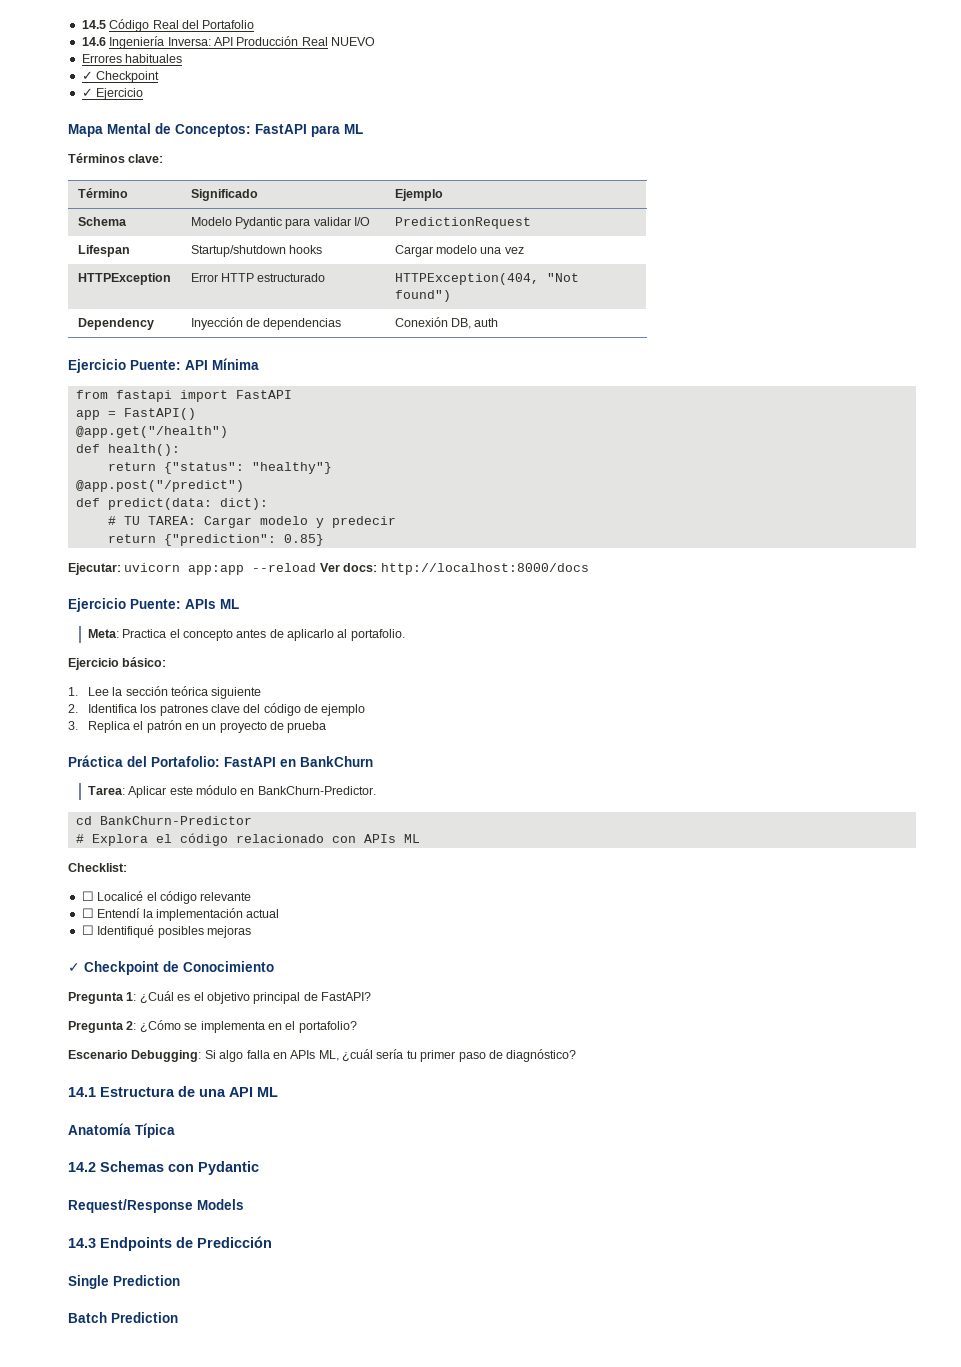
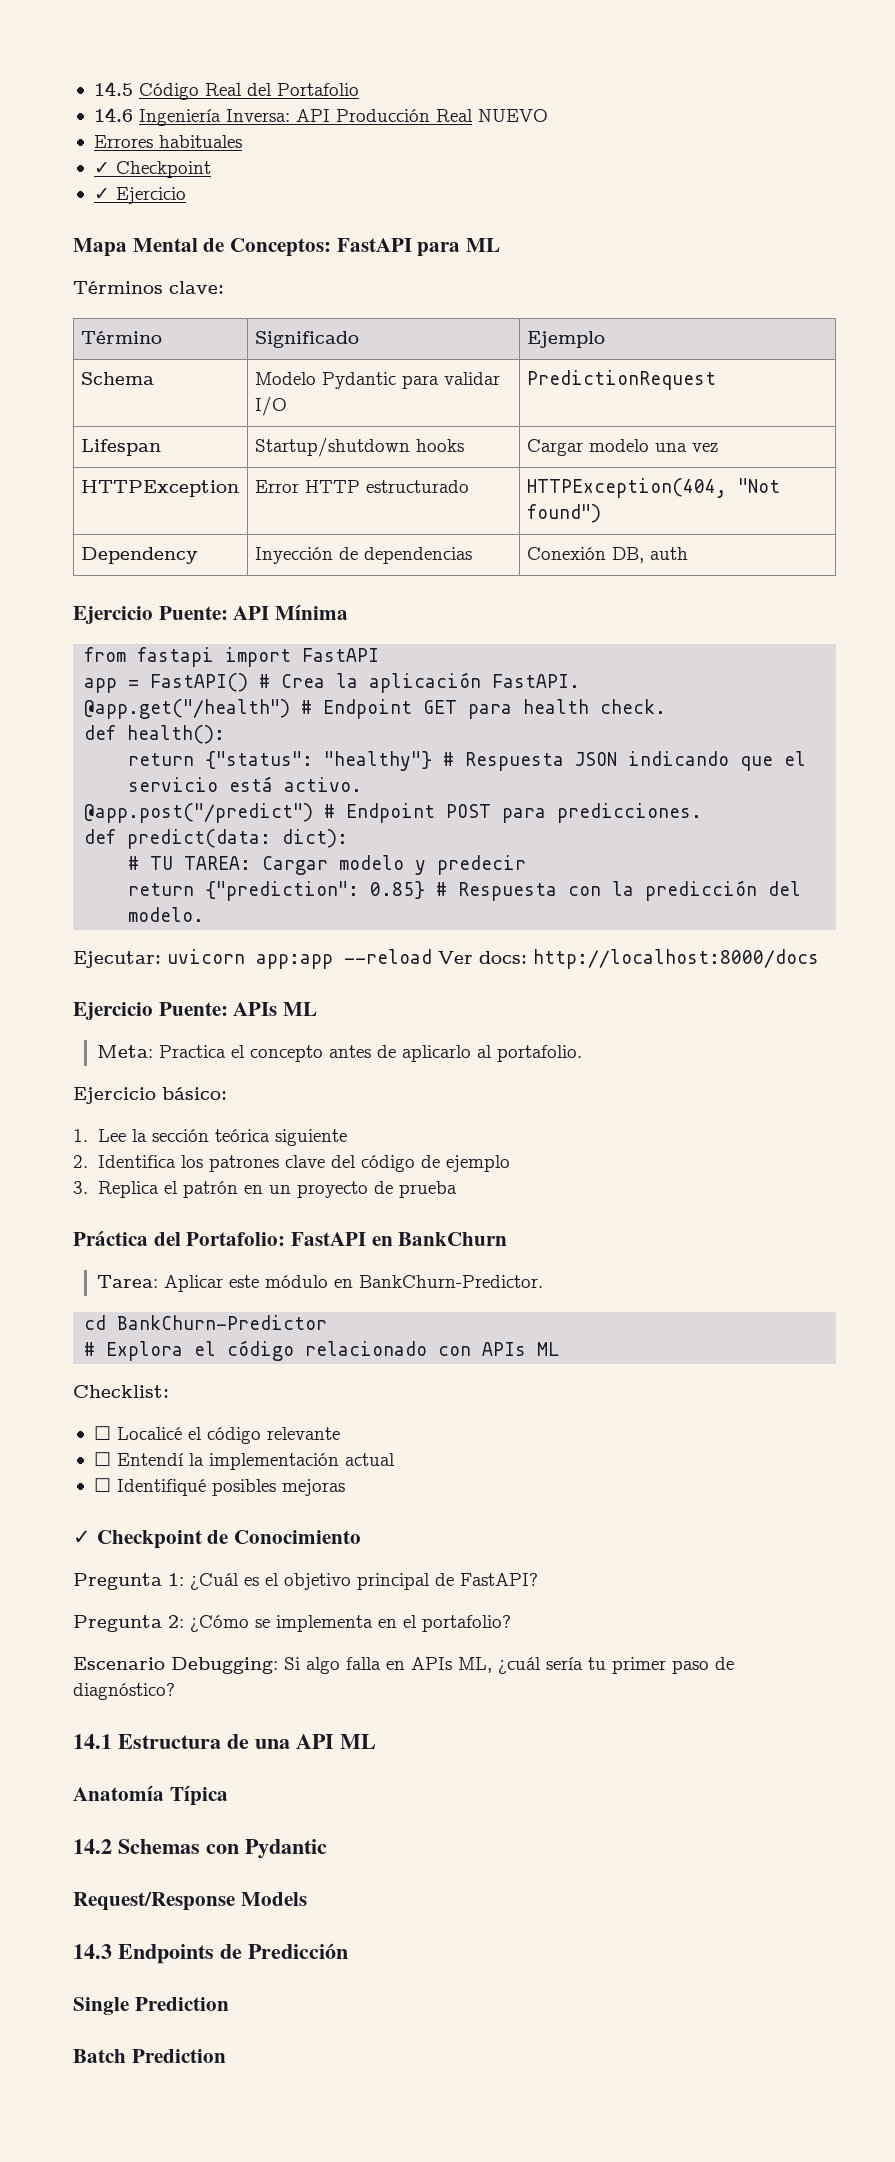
- app = FastAPI()
- @app.get("/health")
+ app = FastAPI() # Crea la aplicación FastAPI.
+ @app.get("/health") # Endpoint GET para health check.
- return {"status": "healthy"}
- @app.post("/predict")
+ return {"status": "healthy"} # Respuesta JSON indicando que el servicio está activo.
+ @app.post("/predict") # Endpoint POST para predicciones.
- return {"prediction": 0.85}
+ return {"prediction": 0.85} # Respuesta con la predicción del modelo.

